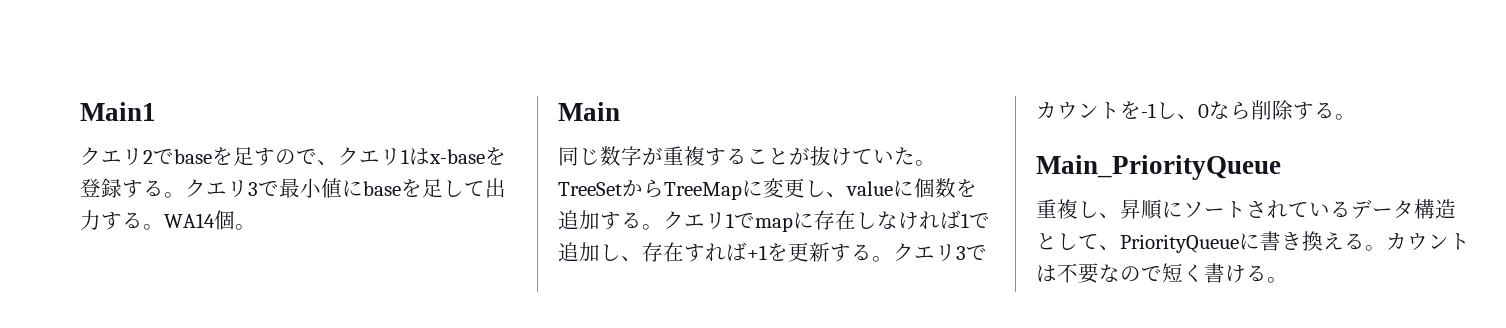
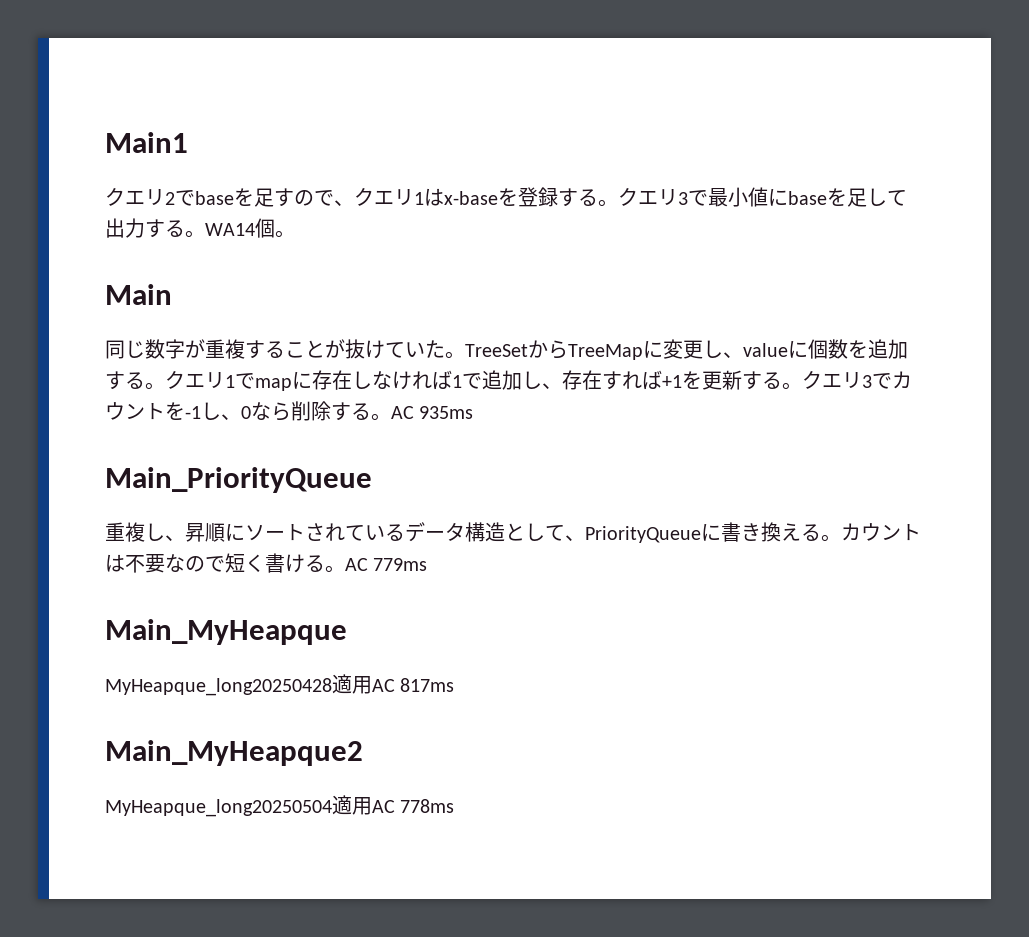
+ AC 935ms
+ AC 779ms
+ Main_MyHeapque
+ MyHeapque_long20250428適用AC 817ms
+ Main_MyHeapque2
+ MyHeapque_long20250504適用AC 778ms

